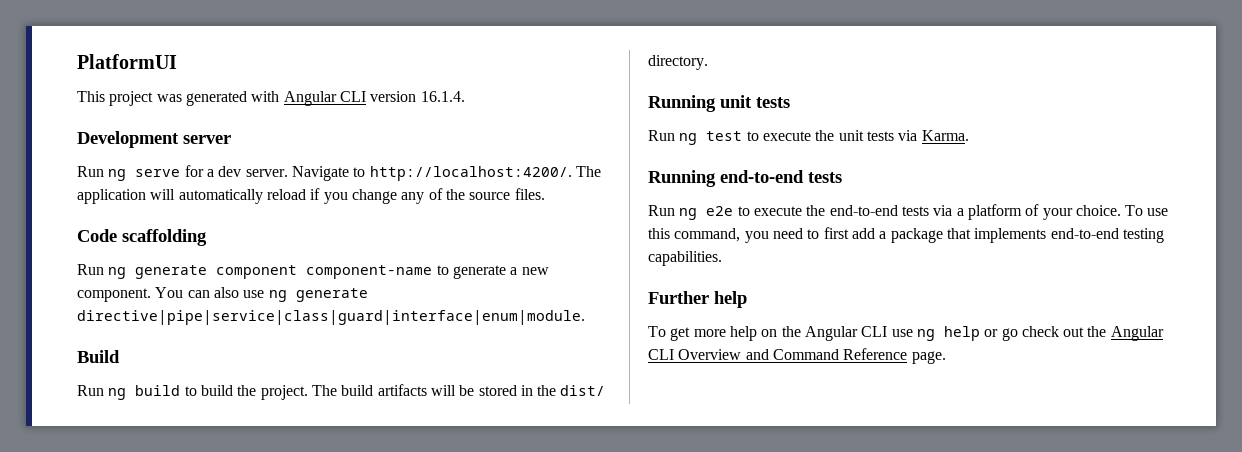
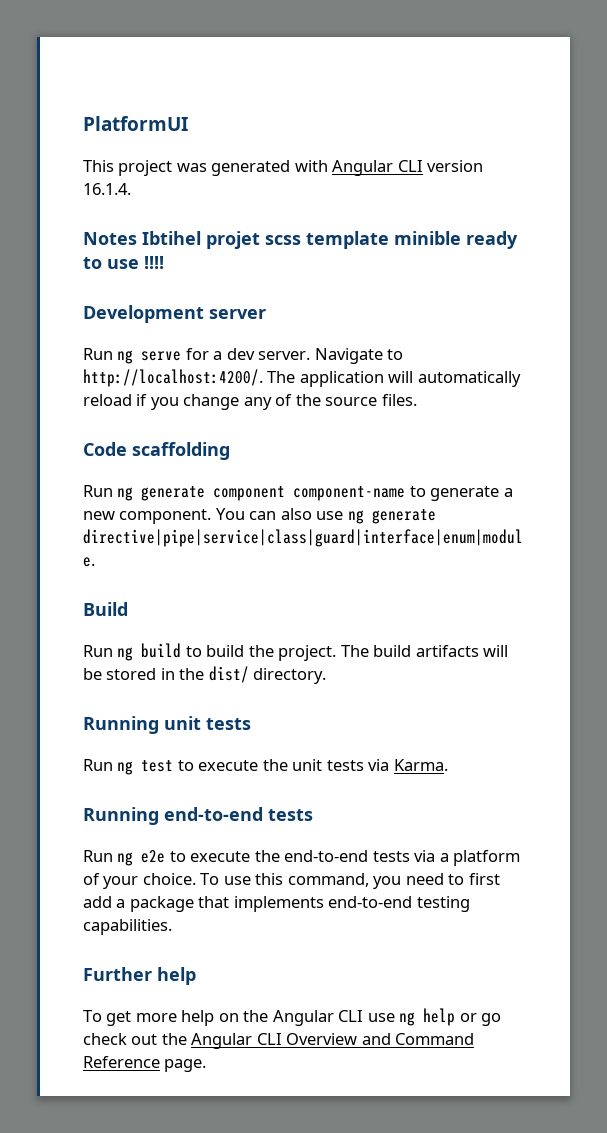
+ Notes Ibtihel projet scss template minible ready to use !!!!

